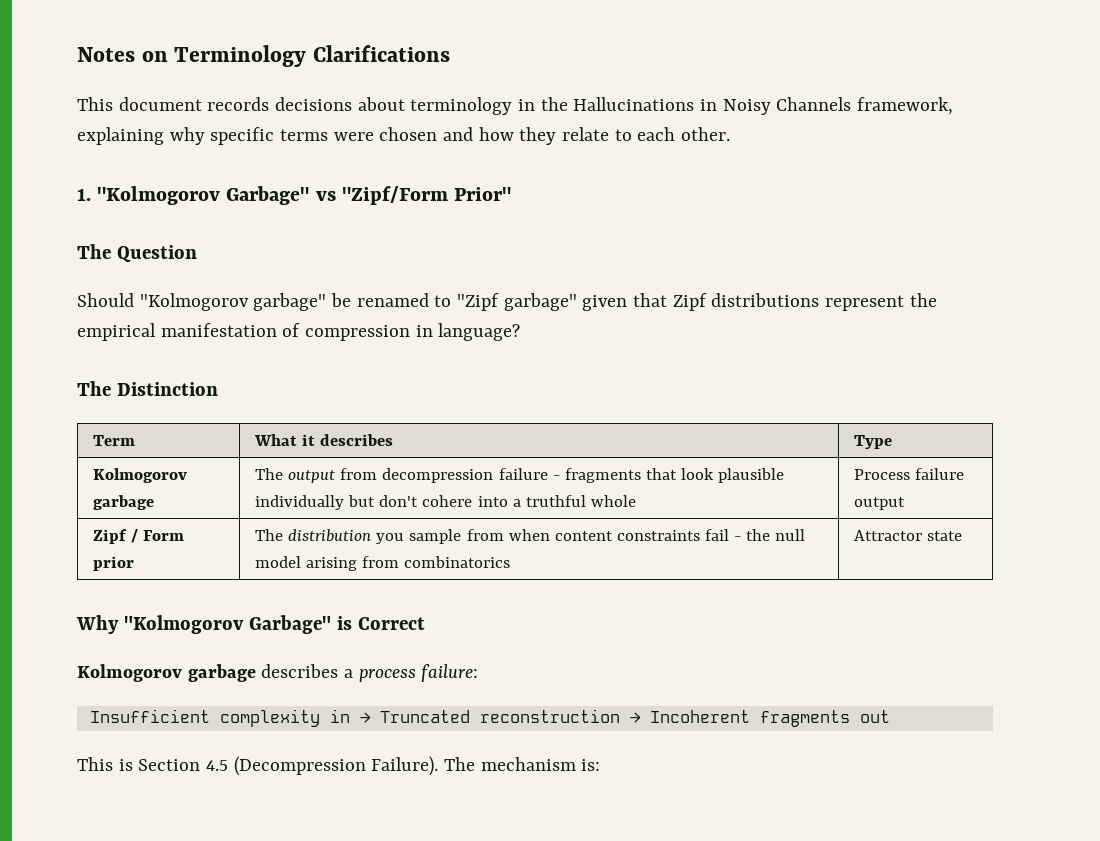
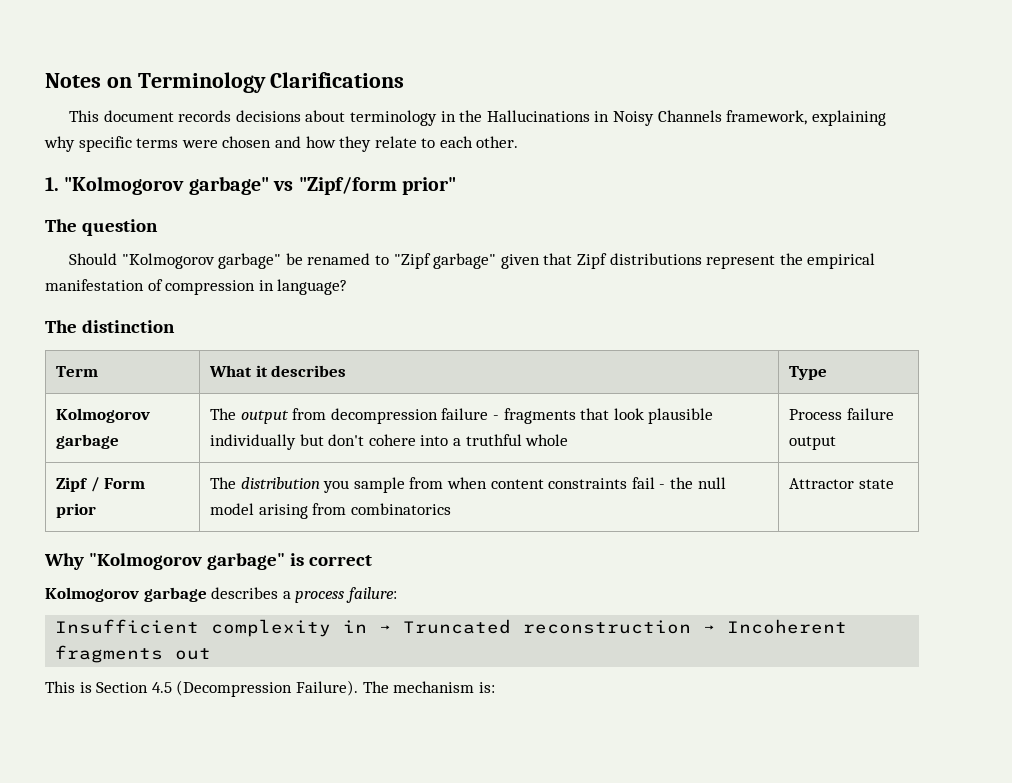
- 1. "Kolmogorov Garbage" vs "Zipf/Form Prior"
- The Question
+ 1. "Kolmogorov garbage" vs "Zipf/form prior"
+ The question
- The Distinction
+ The distinction
- Why "Kolmogorov Garbage" is Correct
+ Why "Kolmogorov garbage" is correct

